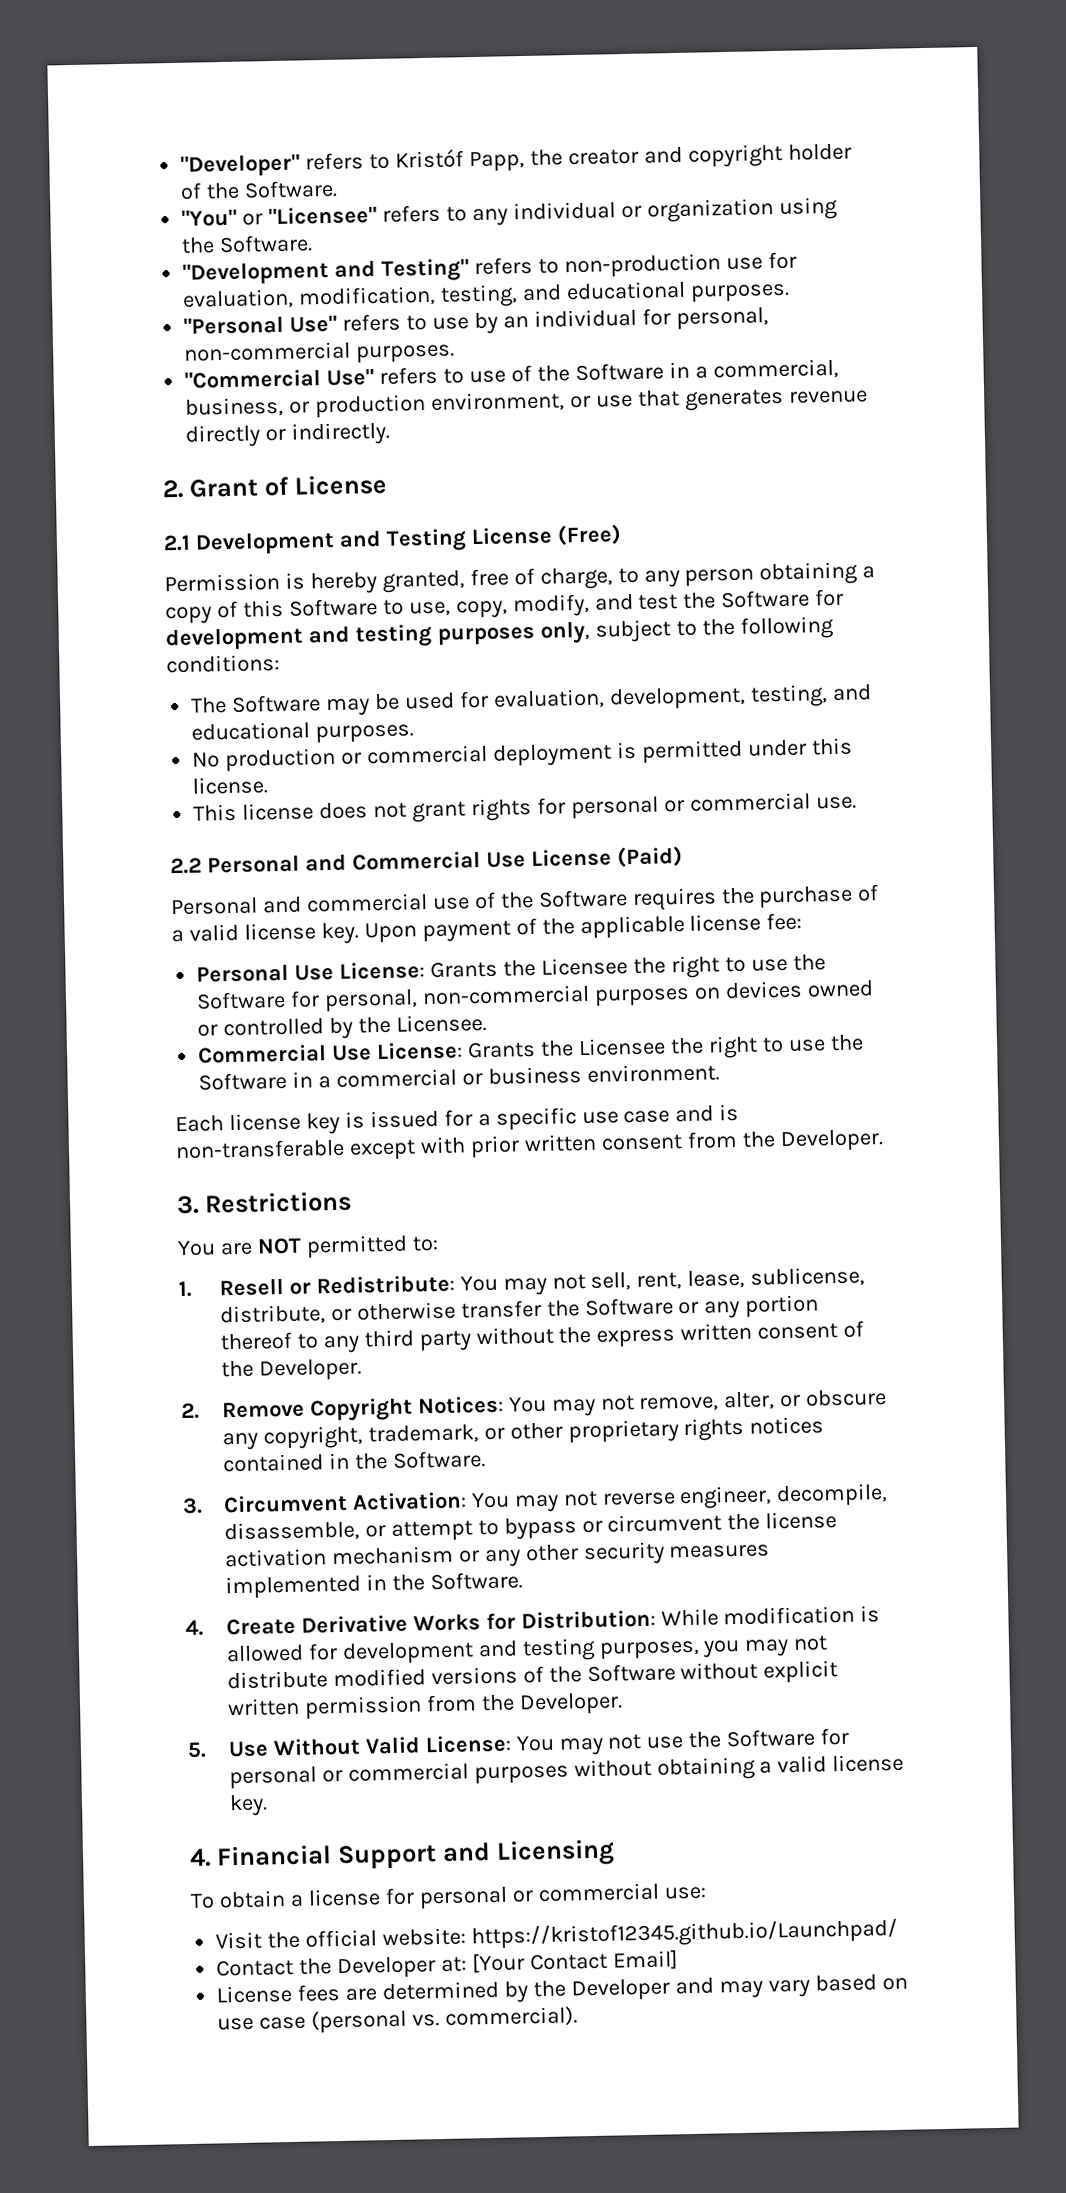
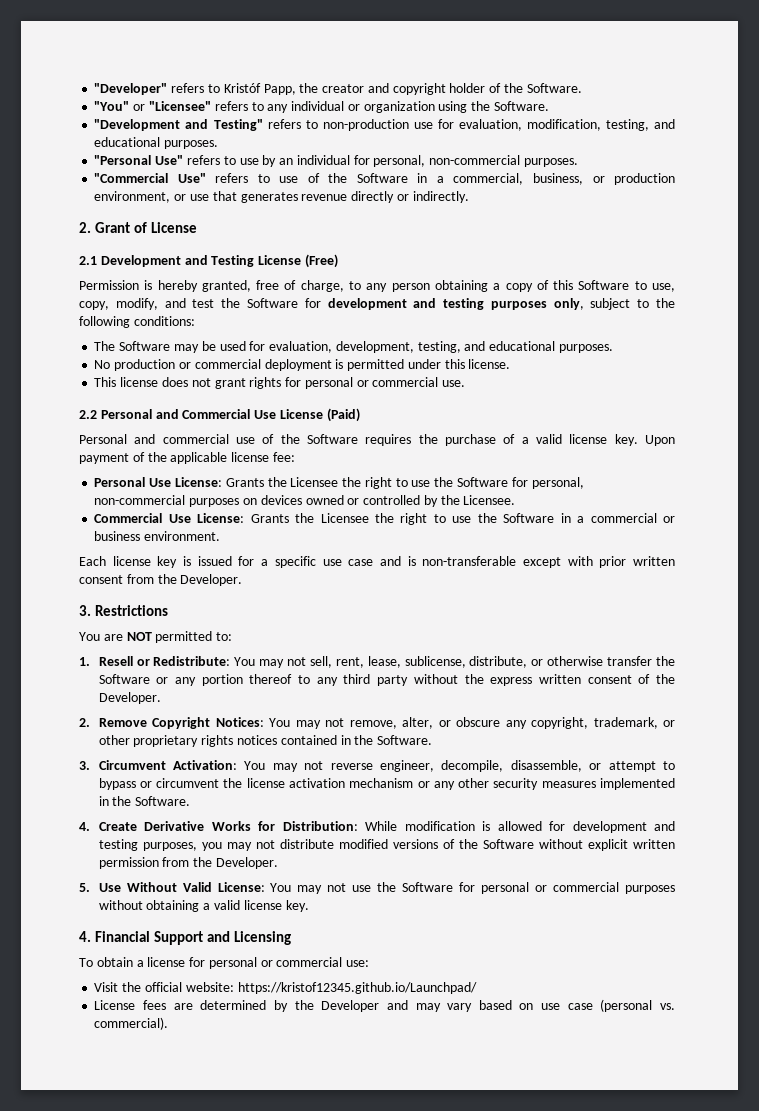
- Contact the Developer at: [Your Contact Email]

